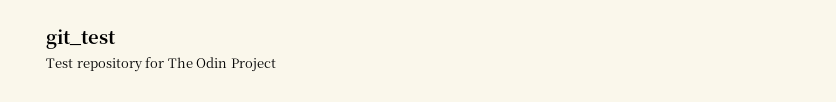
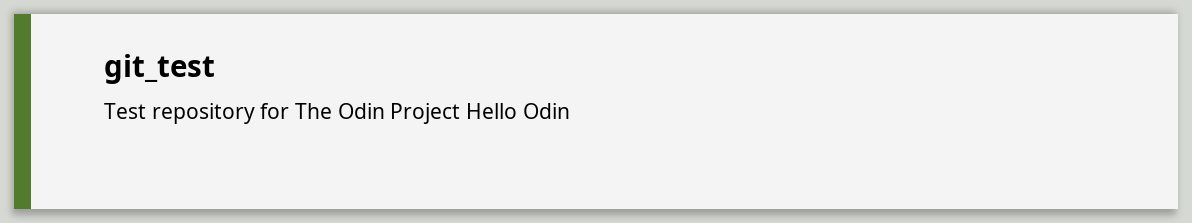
- Test repository for The Odin Project
+ Test repository for The Odin Project Hello Odin

